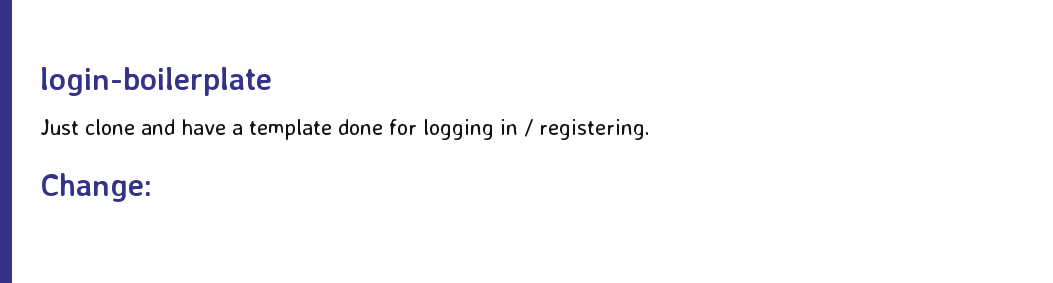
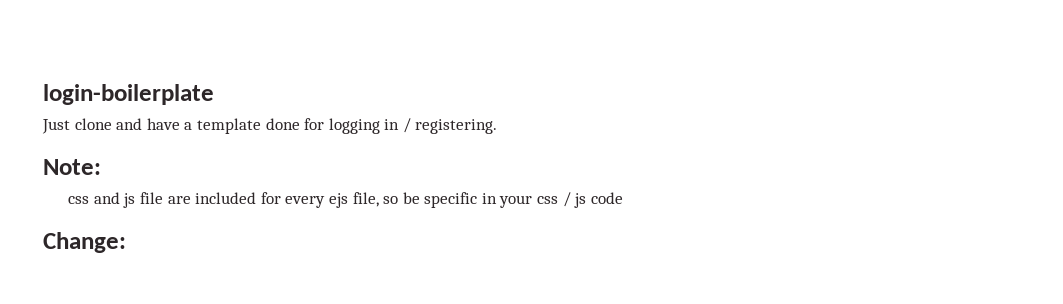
+ Note:
+ css and js file are included for every ejs file, so be specific in your css / js code

